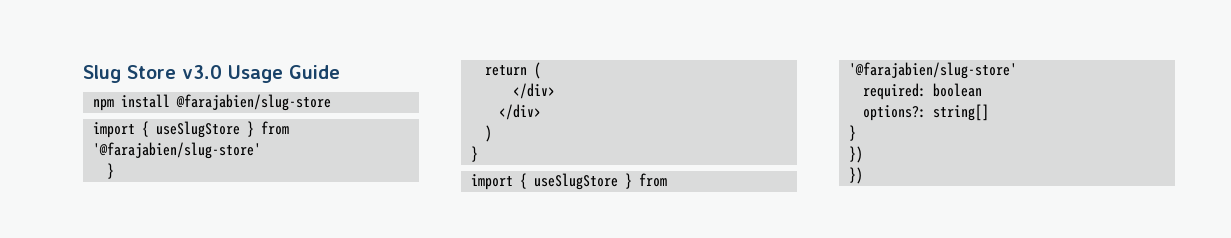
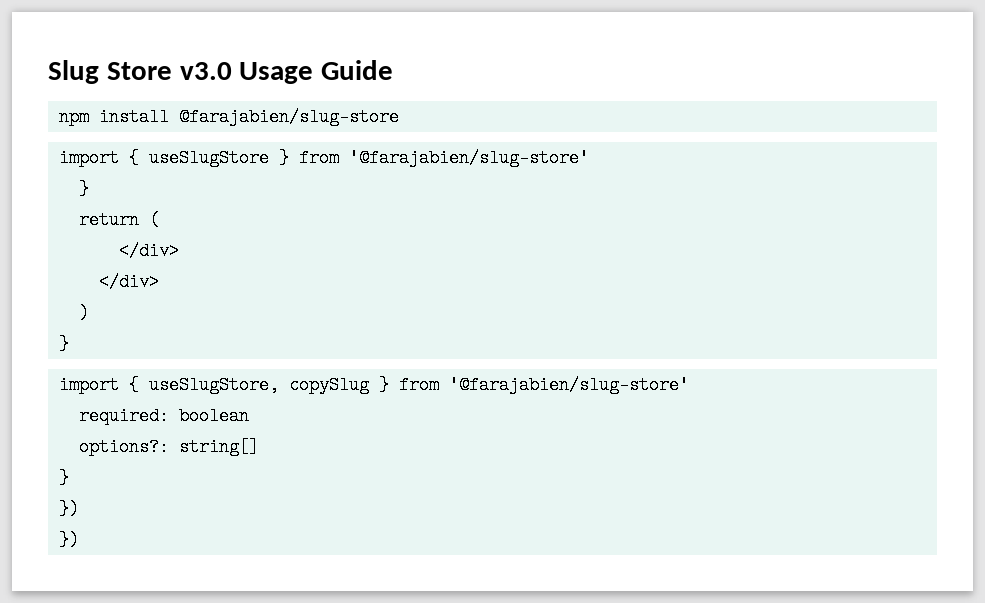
  )
  }
- import { useSlugStore } from '@farajabien/slug-store'
+ import { useSlugStore, copySlug } from '@farajabien/slug-store'

